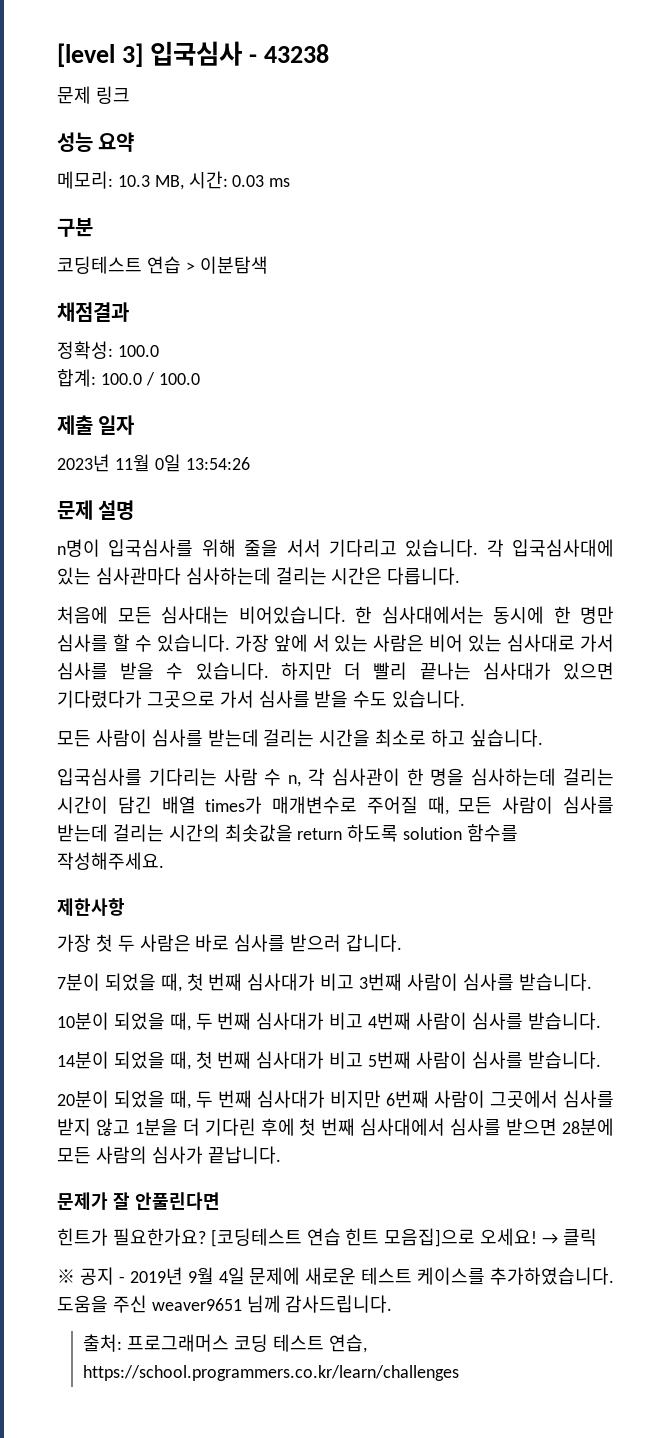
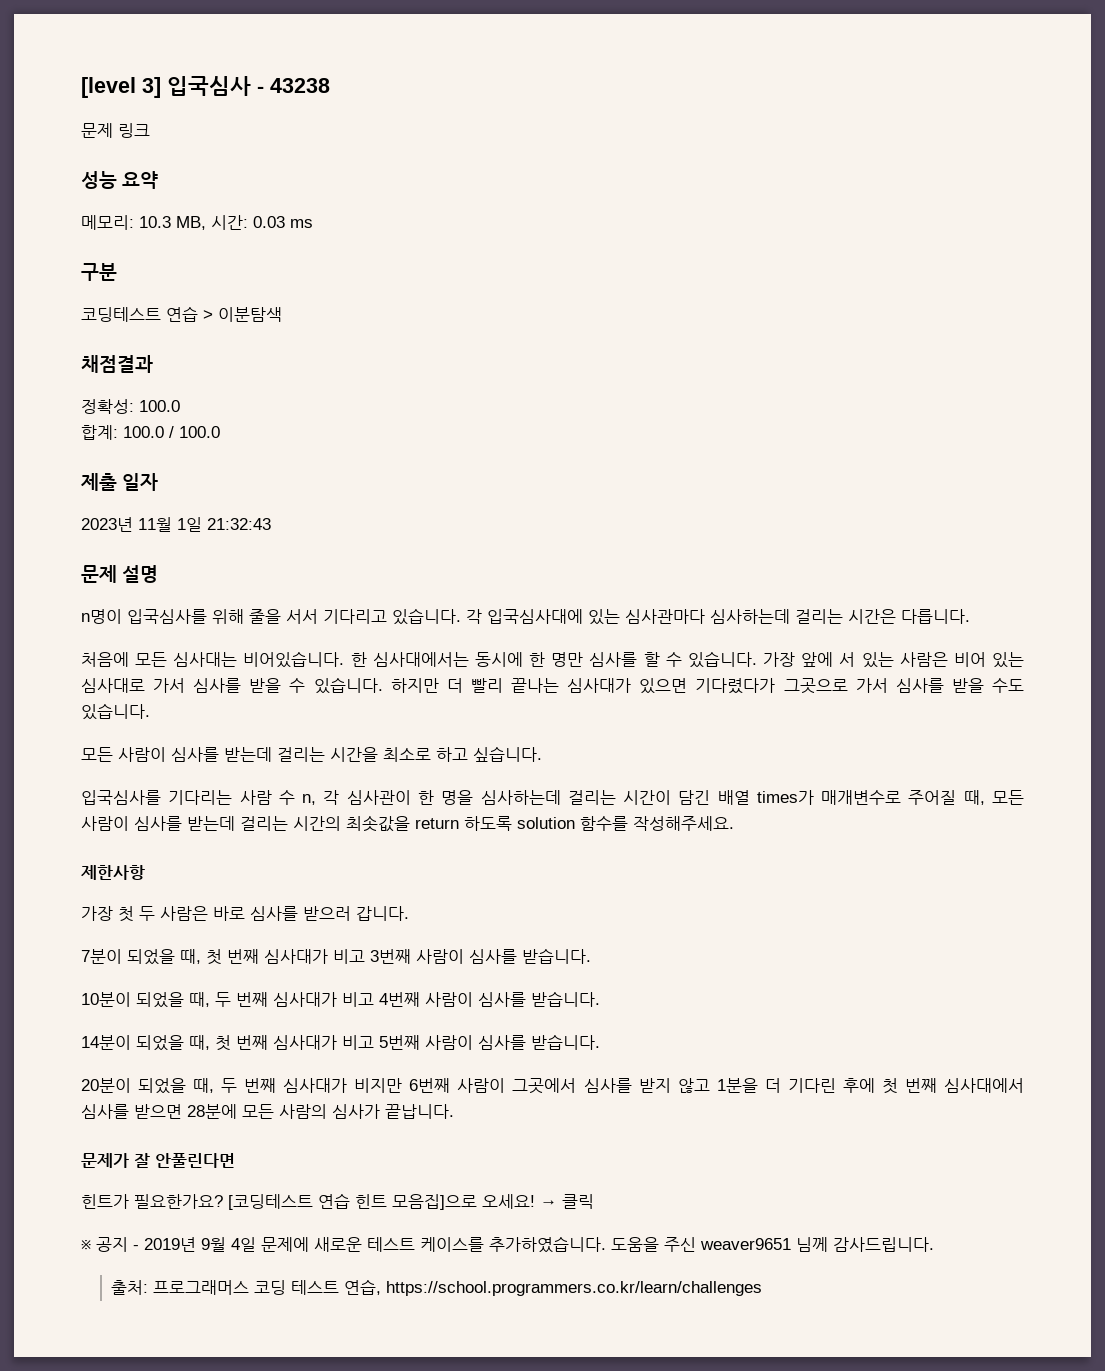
- 2023년 11월 0일 13:54:26
+ 2023년 11월 1일 21:32:43

